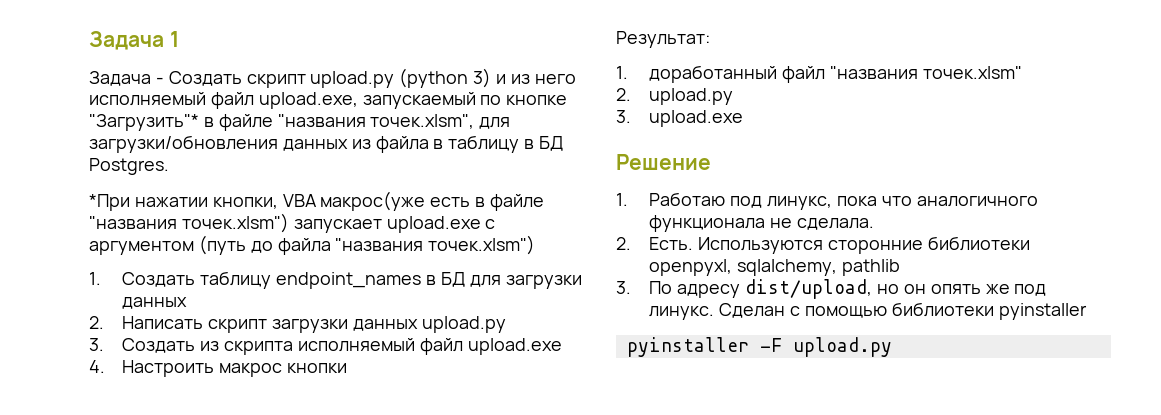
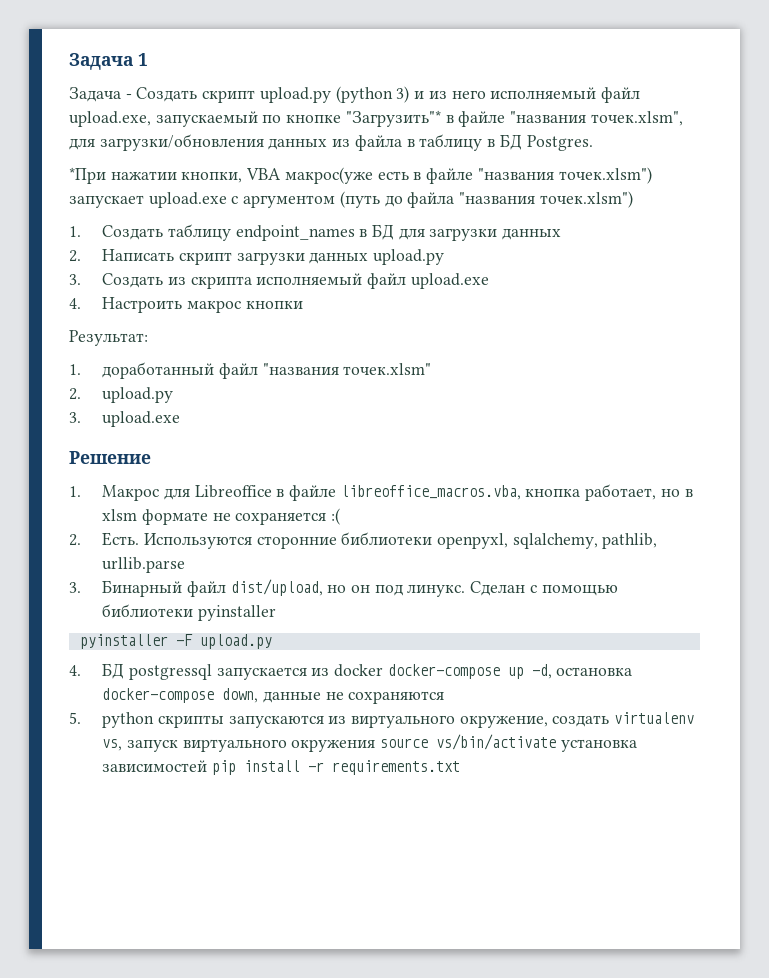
- 1. Работаю под линукс, пока что аналогичного функционала не сделала.
+ 1. Макрос для Libreoffice в файле libreoffice_macros.vba, кнопка работает, но в xlsm формате не сохраняется :(
- Используются сторонние библиотеки openpyxl, sqlalchemy, pathlib
- 3. По адресу dist/upload, но он опять же под линукс.
+ Используются сторонние библиотеки openpyxl, sqlalchemy, pathlib, urllib.parse
+ 3. Бинарный файл dist/upload, но он под линукс.
+ 4. БД postgressql запускается из docker docker-compose up -d, остановка docker-compose down, данные не сохраняются
+ 5. python скрипты запускаются из виртуального окружение, создать virtualenv vs, запуск виртуального окружения source vs/bin/activate установка зависимостей pip install -r requirements.txt

